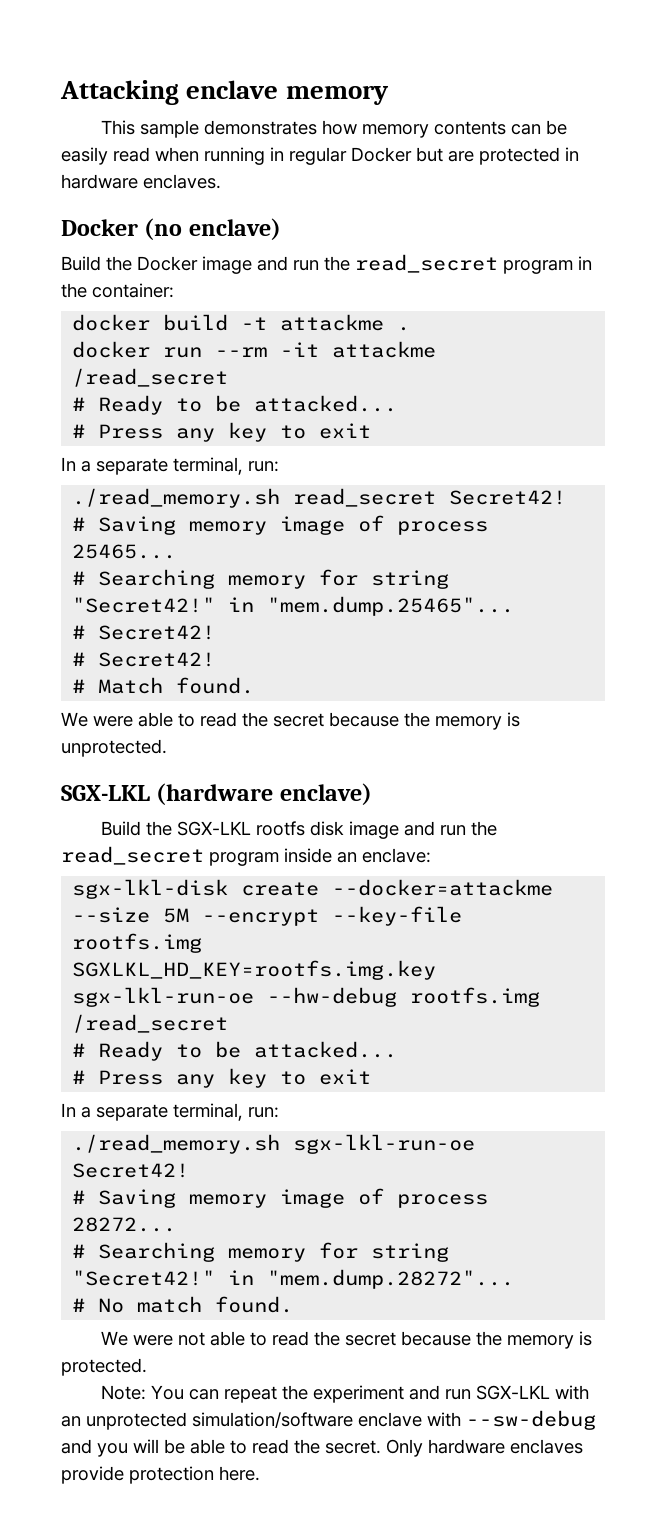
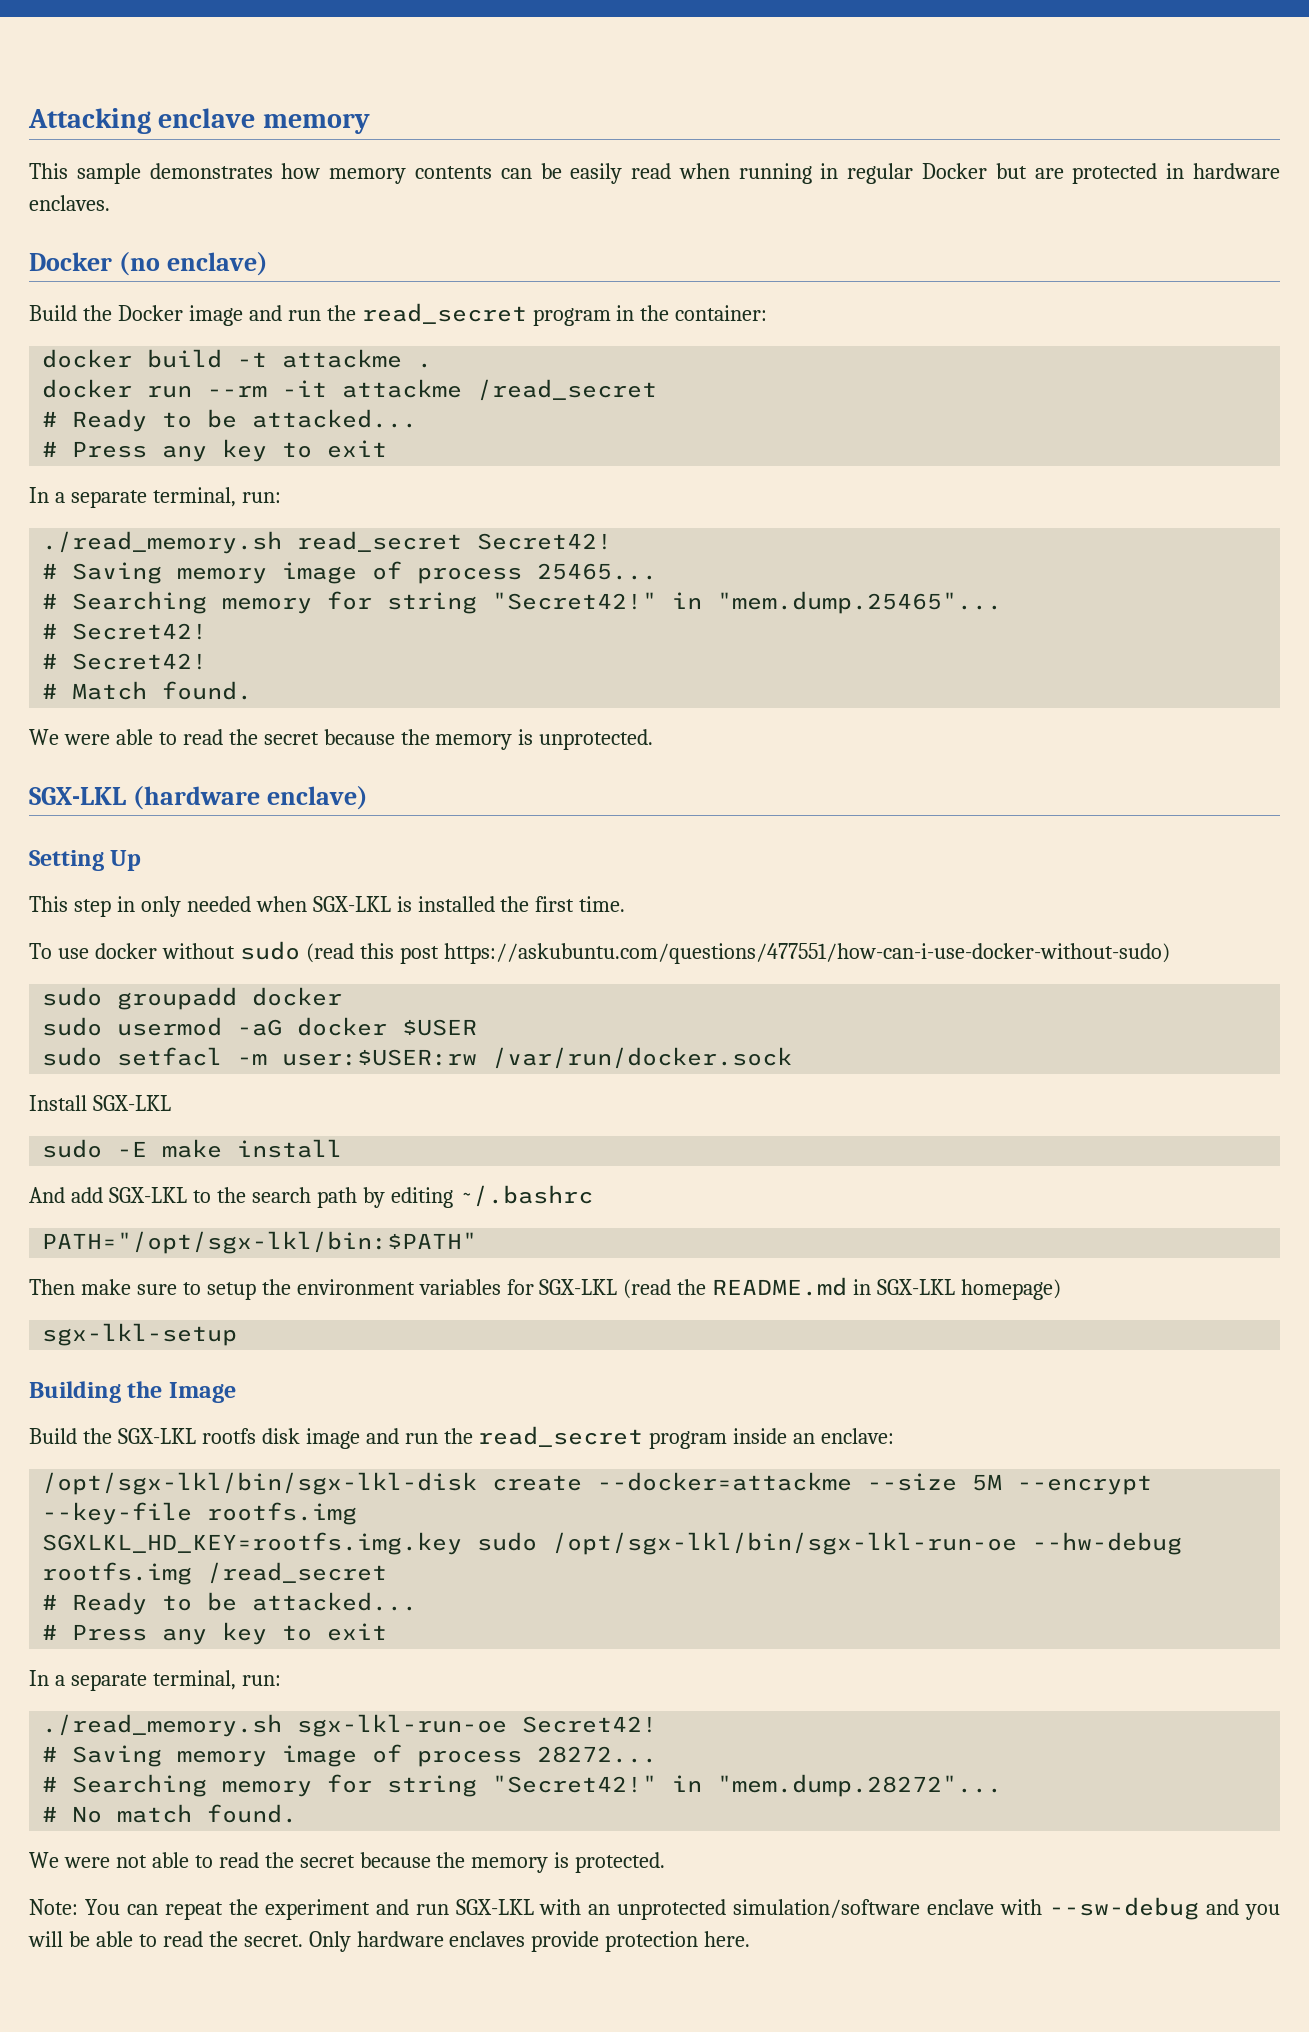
+ Setting Up
+ This step in only needed when SGX-LKL is installed the first time.
+ To use docker without sudo (read this post https://askubuntu.com/questions/477551/how-can-i-use-docker-without-sudo)
+ sudo groupadd docker
+ sudo usermod -aG docker $USER
+ sudo setfacl -m user:$USER:rw /var/run/docker.sock
+ Install SGX-LKL
+ sudo -E make install
+ And add SGX-LKL to the search path by editing ~/.bashrc
+ PATH="/opt/sgx-lkl/bin:$PATH"
+ Then make sure to setup the environment variables for SGX-LKL (read the README.md in SGX-LKL homepage)
+ sgx-lkl-setup
+ Building the Image
- sgx-lkl-disk create --docker=attackme --size 5M --encrypt --key-file rootfs.img
+ /opt/sgx-lkl/bin/sgx-lkl-disk create --docker=attackme --size 5M --encrypt --key-file rootfs.img
- SGXLKL_HD_KEY=rootfs.img.key sgx-lkl-run-oe --hw-debug rootfs.img /read_secret
+ SGXLKL_HD_KEY=rootfs.img.key sudo /opt/sgx-lkl/bin/sgx-lkl-run-oe --hw-debug rootfs.img /read_secret

